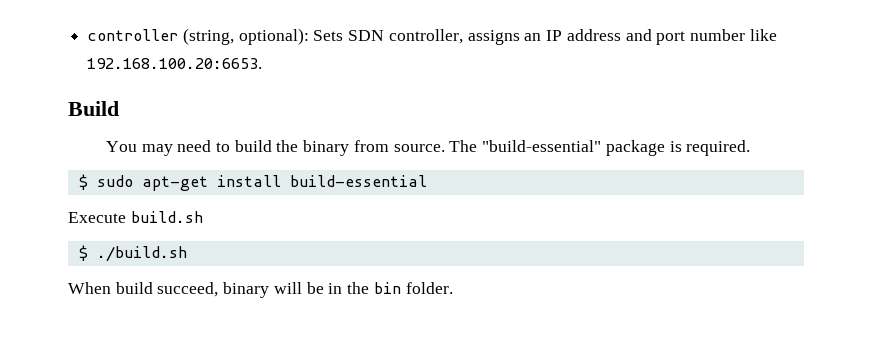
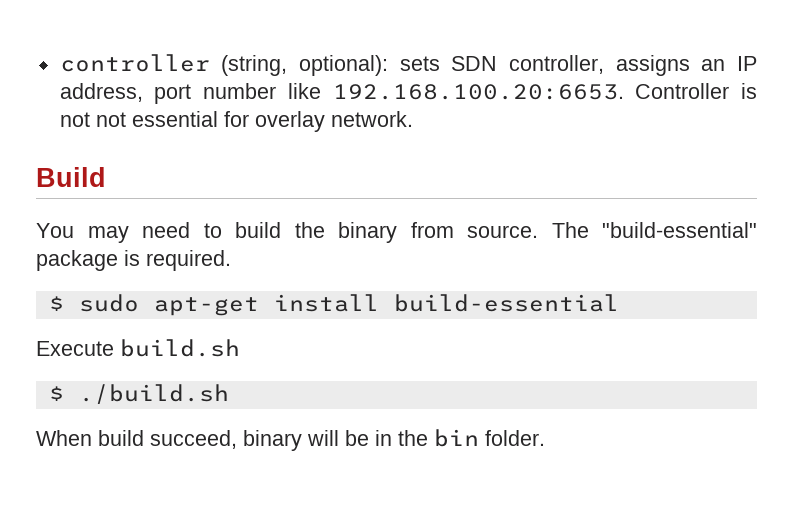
- controller (string, optional): Sets SDN controller, assigns an IP address and port number like 192.168.100.20:6653.
+ controller (string, optional): sets SDN controller, assigns an IP address, port number like 192.168.100.20:6653. Controller is not not essential for overlay network.

